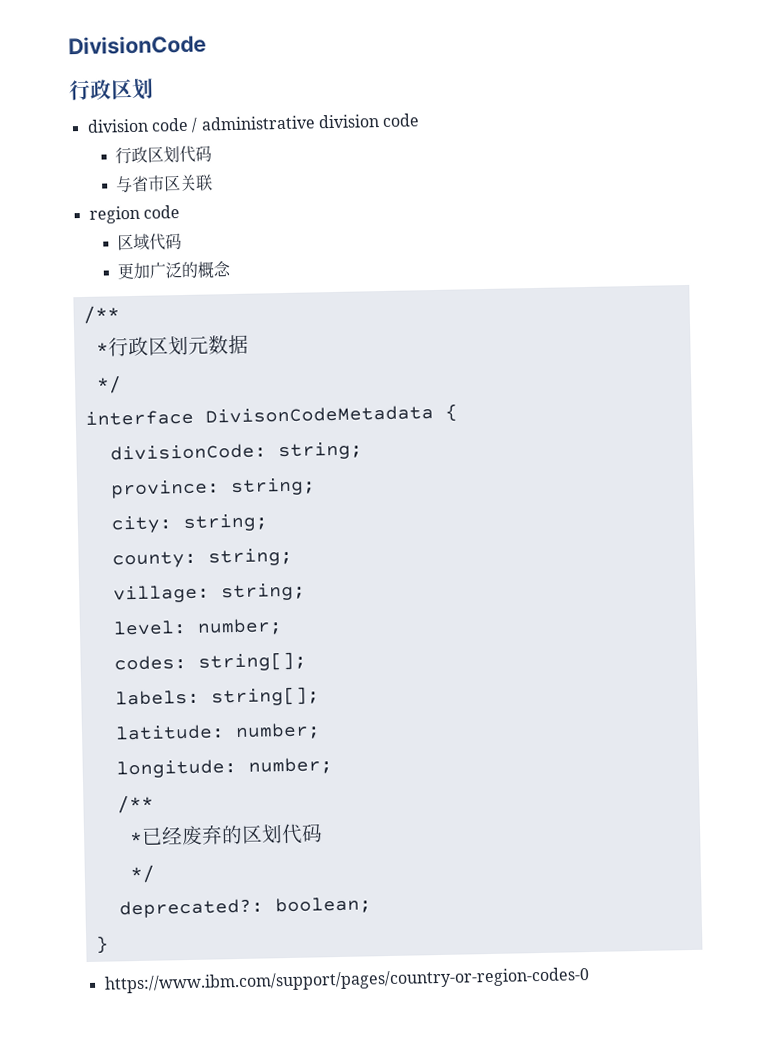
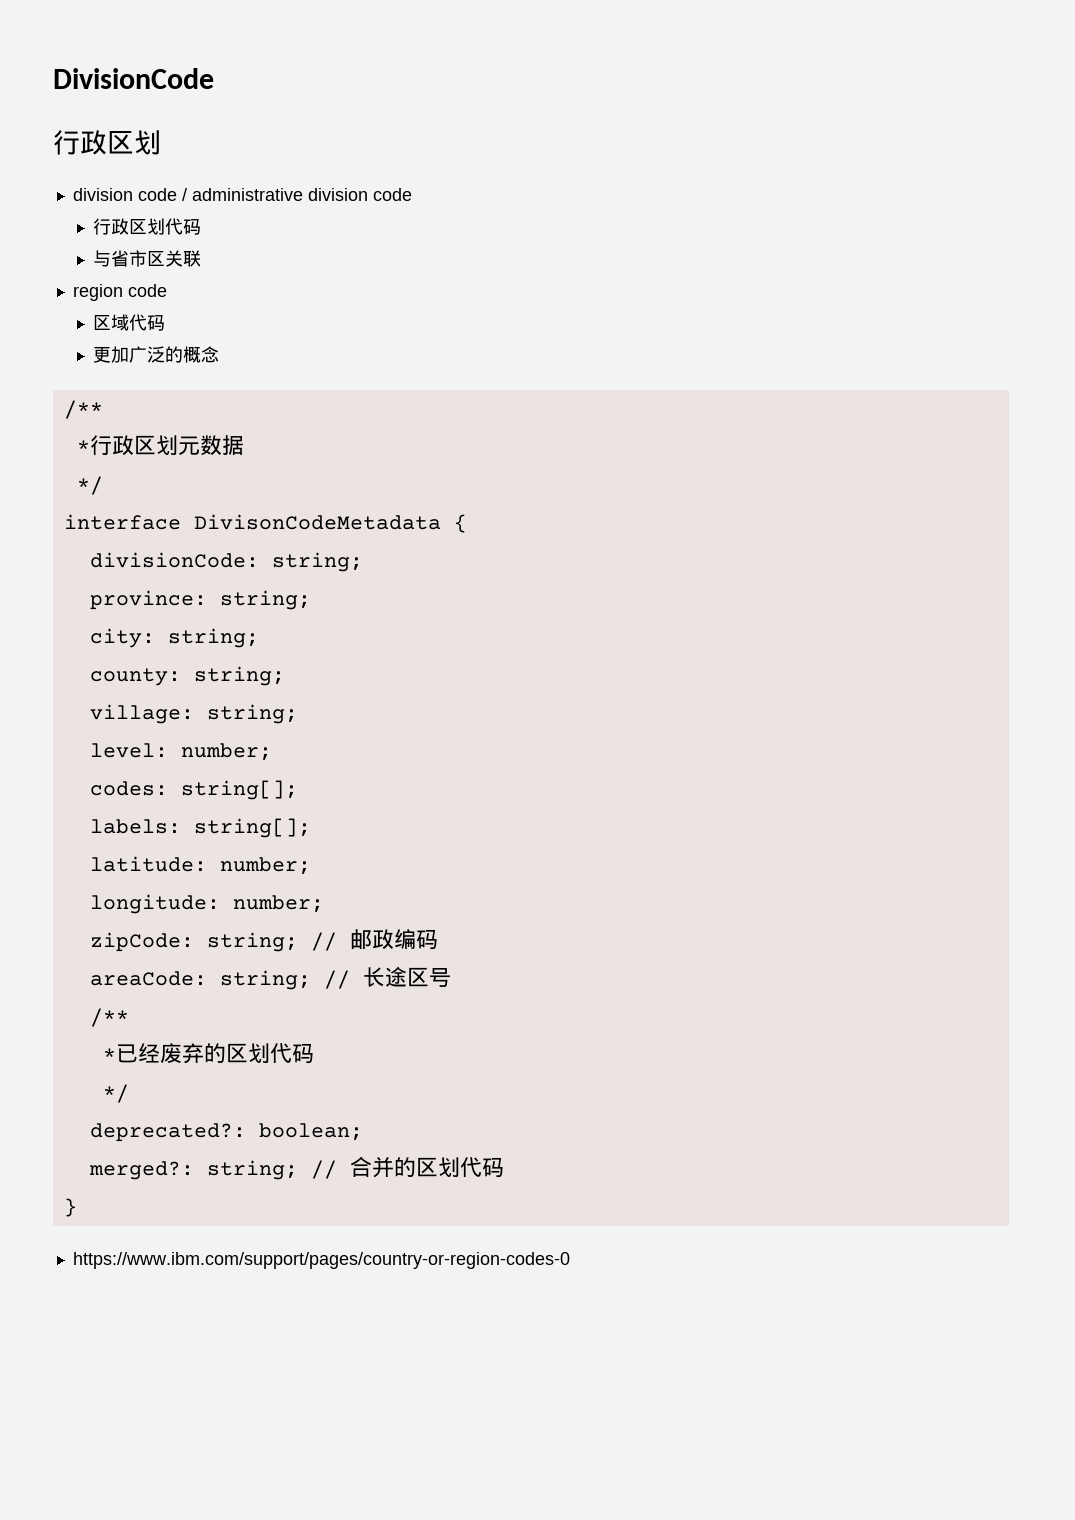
+ zipCode: string; // 邮政编码
+ areaCode: string; // 长途区号
+ merged?: string; // 合并的区划代码

